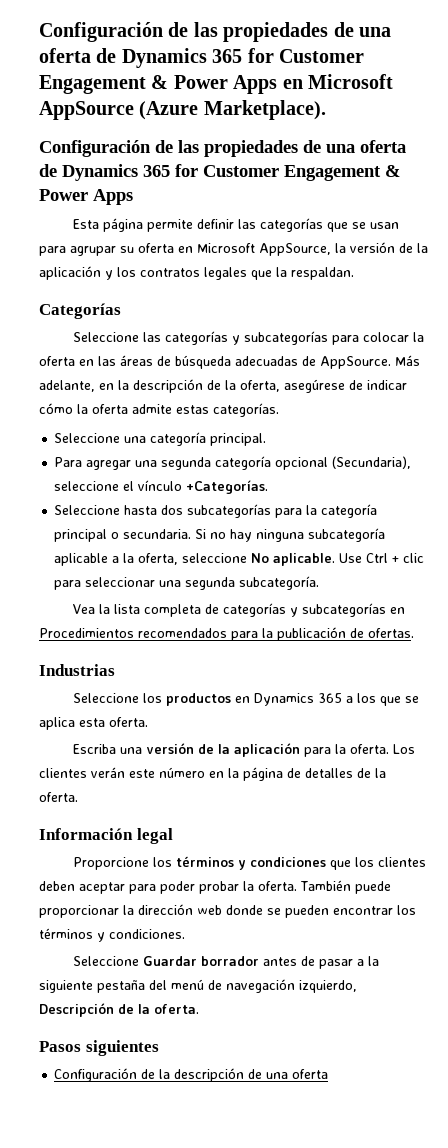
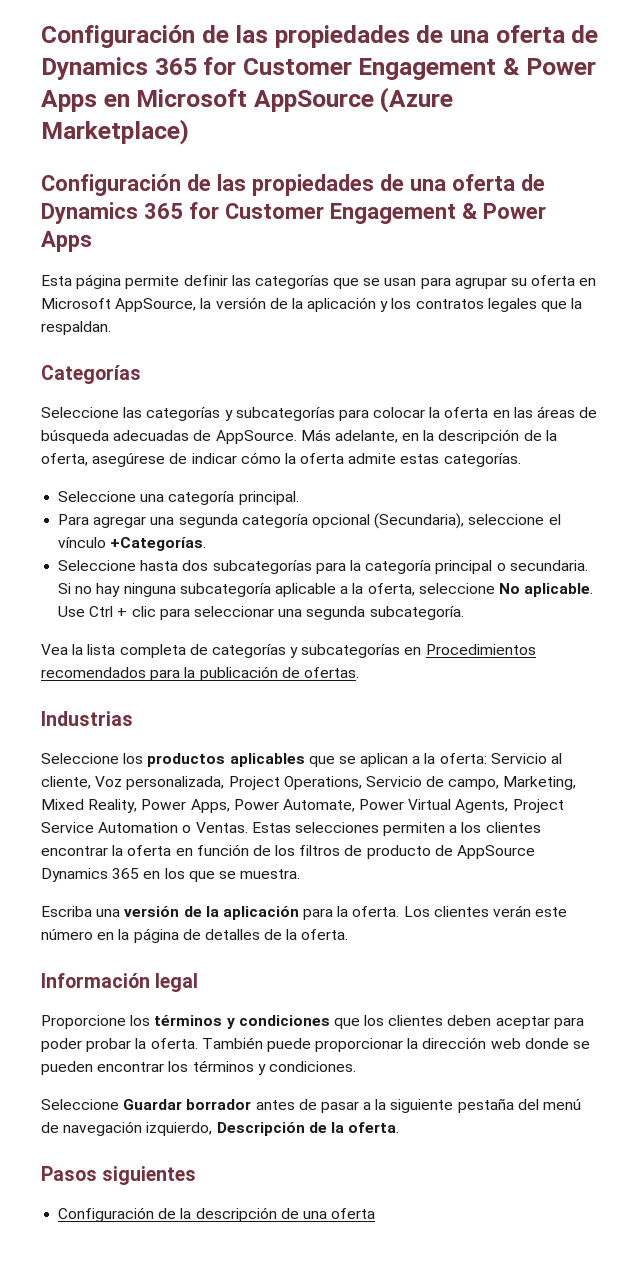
- Configuración de las propiedades de una oferta de Dynamics 365 for Customer Engagement & Power Apps en Microsoft AppSource (Azure Marketplace).
+ Configuración de las propiedades de una oferta de Dynamics 365 for Customer Engagement & Power Apps en Microsoft AppSource (Azure Marketplace)
- Seleccione los productos en Dynamics 365 a los que se aplica esta oferta.
+ Seleccione los productos aplicables que se aplican a la oferta: Servicio al cliente, Voz personalizada, Project Operations, Servicio de campo, Marketing, Mixed Reality, Power Apps, Power Automate, Power Virtual Agents, Project Service Automation o Ventas. Estas selecciones permiten a los clientes encontrar la oferta en función de los filtros de producto de AppSource Dynamics 365 en los que se muestra.

